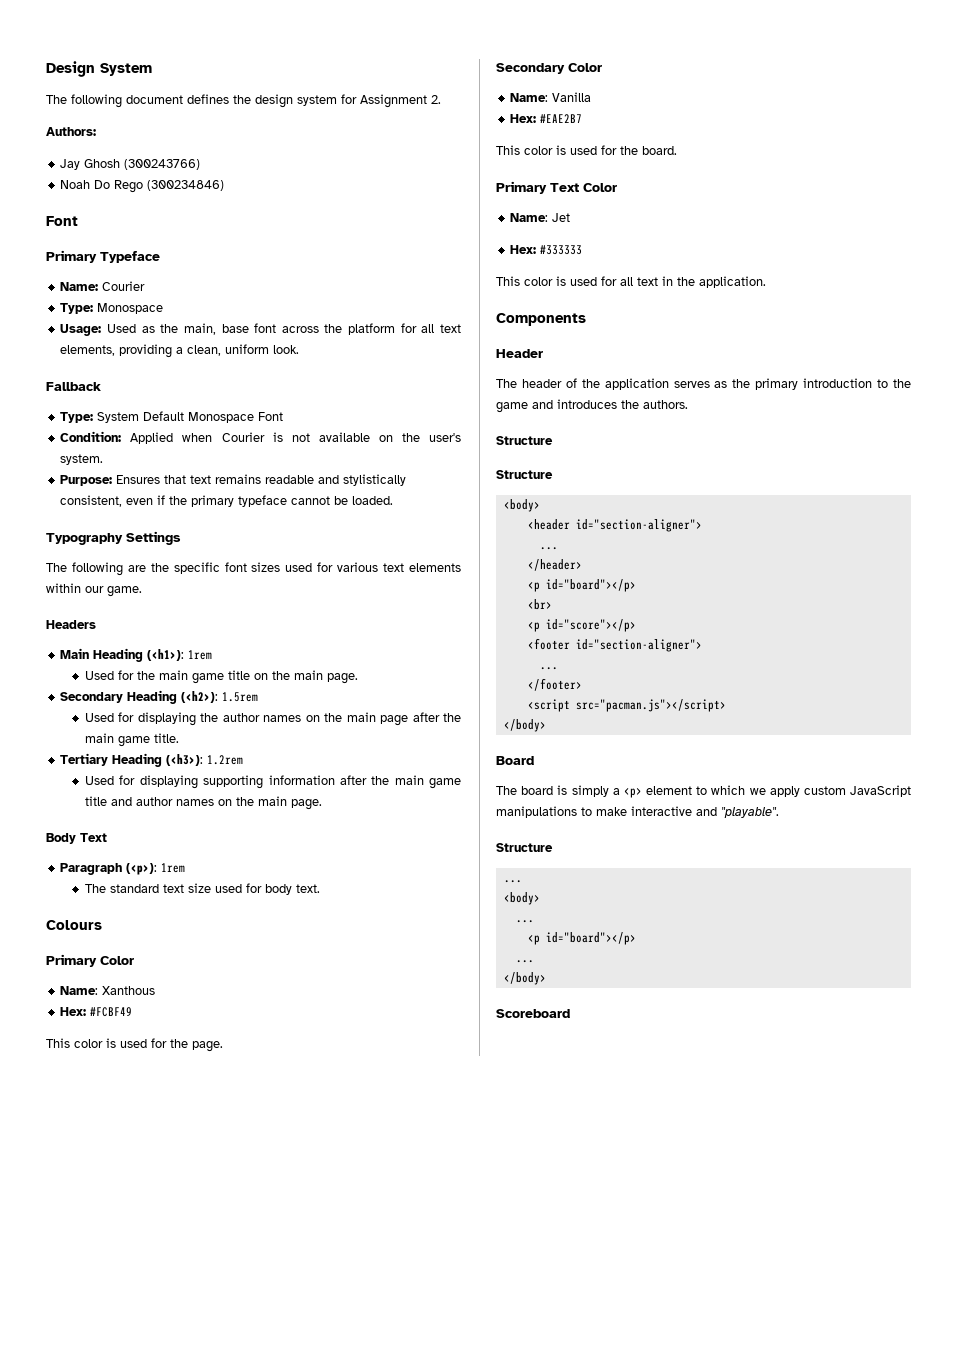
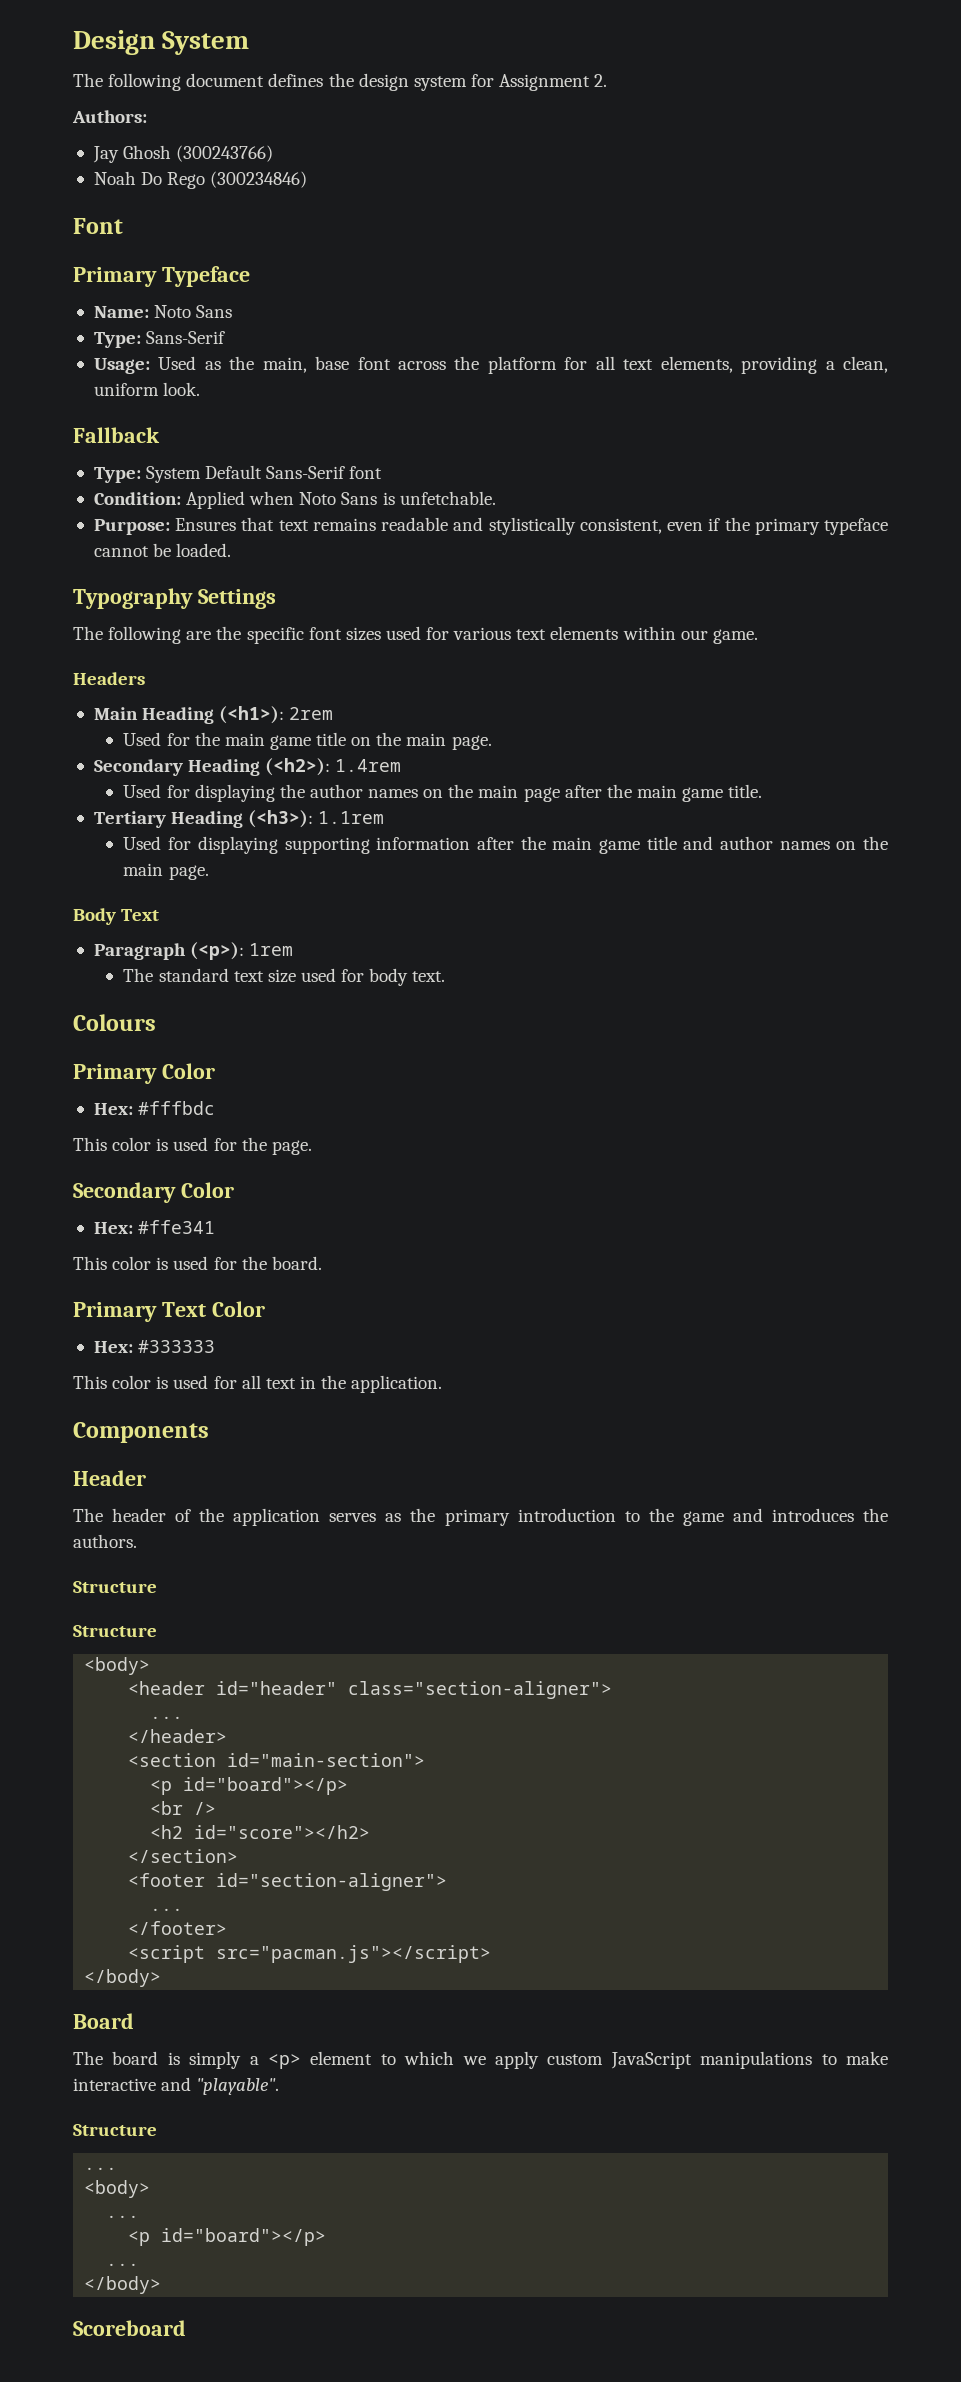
- Name: Courier
- Type: Monospace
+ Name: Noto Sans
+ Type: Sans-Serif
- Type: System Default Monospace Font
+ Type: System Default Sans-Serif font
- Condition: Applied when Courier is not available on the user's system.
+ Condition: Applied when Noto Sans is unfetchable.
- Main Heading (<h1>): 1rem
+ Main Heading (<h1>): 2rem
- Secondary Heading (<h2>): 1.5rem
+ Secondary Heading (<h2>): 1.4rem
- Tertiary Heading (<h3>): 1.2rem
+ Tertiary Heading (<h3>): 1.1rem
- Name: Xanthous
- Hex: #FCBF49
+ Hex: #fffbdc
- Name: Vanilla
- Hex: #EAE2B7
+ Hex: #ffe341
- Name: Jet
- <header id="section-aligner">
+ <header id="header" class="section-aligner">
  </header>
+ <section id="main-section">
  <p id="board"></p>
- <br>
- <p id="score"></p>
+ <br />
+ <h2 id="score"></h2>
+ </section>

